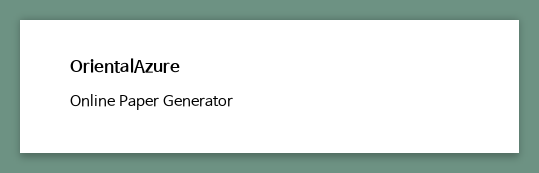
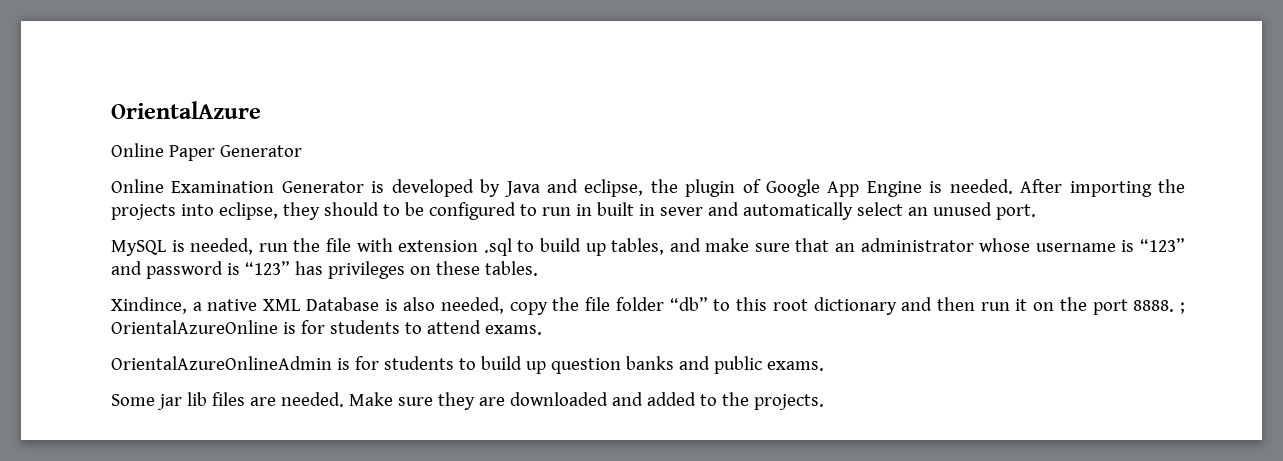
+ Online Examination Generator is developed by Java and eclipse, the plugin of Google App Engine is needed. After importing the projects into eclipse, they should to be configured to run in built in sever and automatically select an unused port.
+ MySQL is needed, run the file with extension .sql to build up tables, and make sure that an administrator whose username is “123” and password is “123” has privileges on these tables.
+ Xindince, a native XML Database is also needed, copy the file folder “db” to this root dictionary and then run it on the port 8888. ; OrientalAzureOnline is for students to attend exams.
+ OrientalAzureOnlineAdmin is for students to build up question banks and public exams.
+ Some jar lib files are needed. Make sure they are downloaded and added to the projects.

